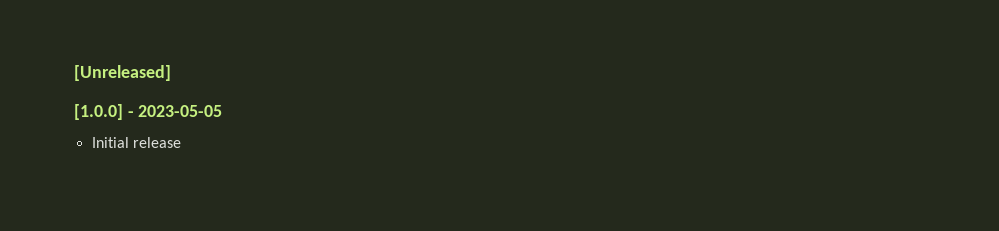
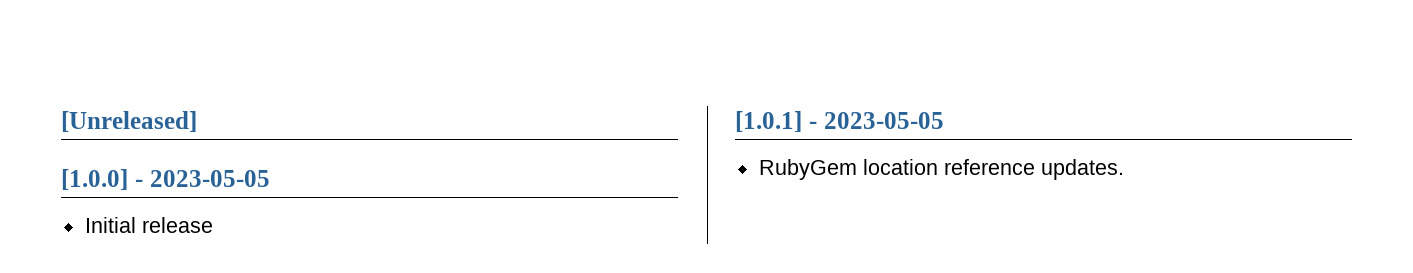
+ [1.0.1] - 2023-05-05
+ RubyGem location reference updates.

